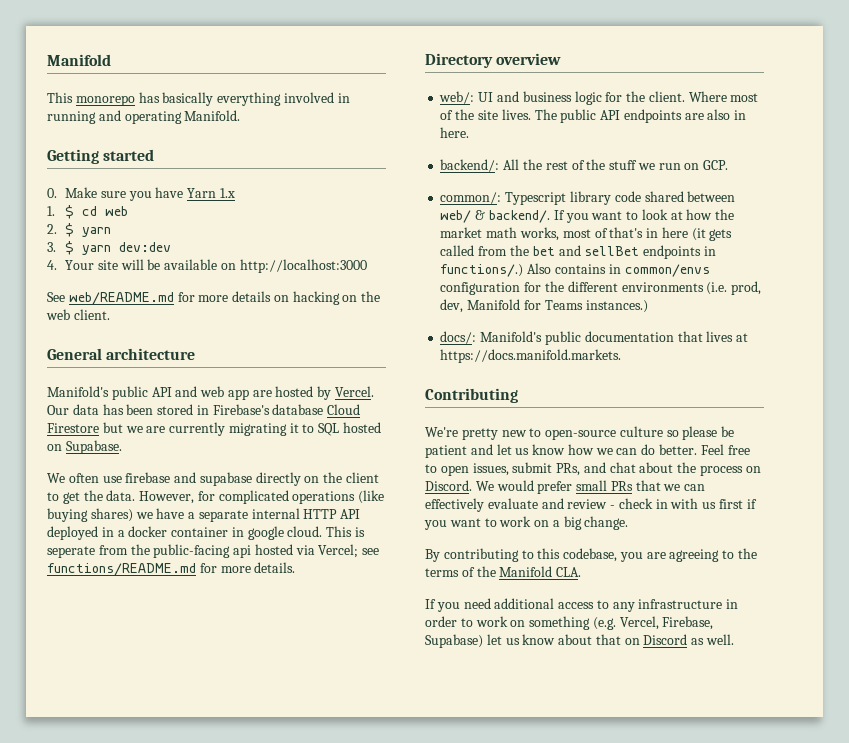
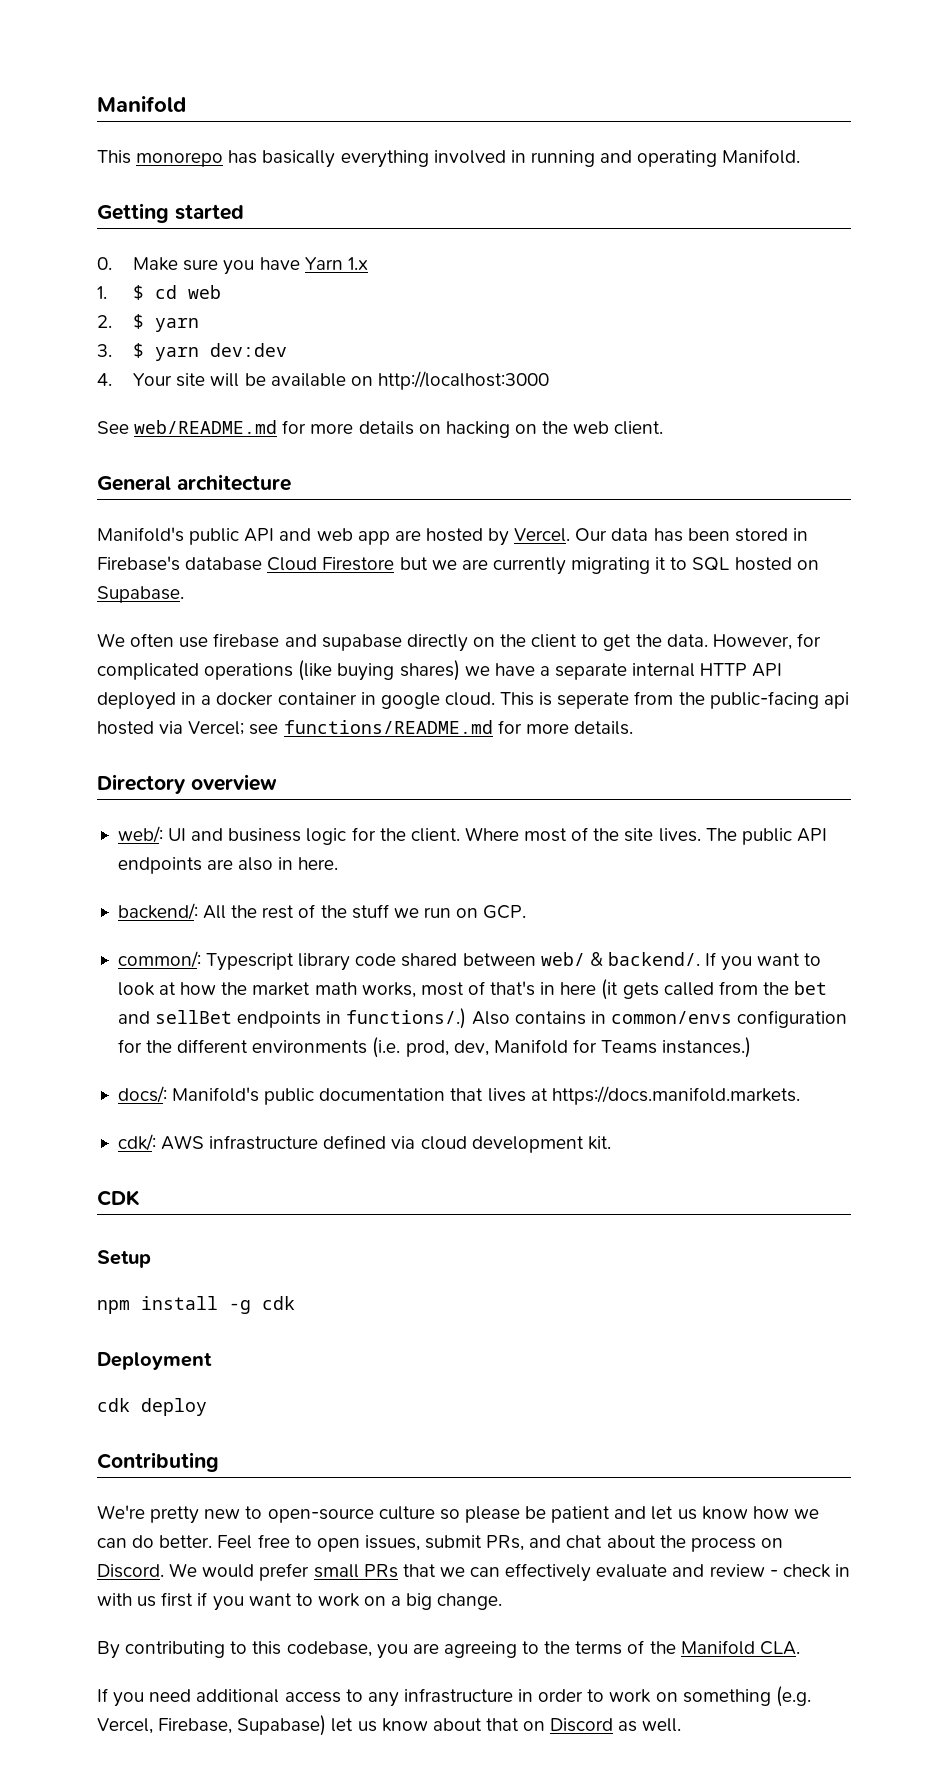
+ cdk/: AWS infrastructure defined via cloud development kit.
+ CDK
+ Setup
+ npm install -g cdk
+ Deployment
+ cdk deploy

